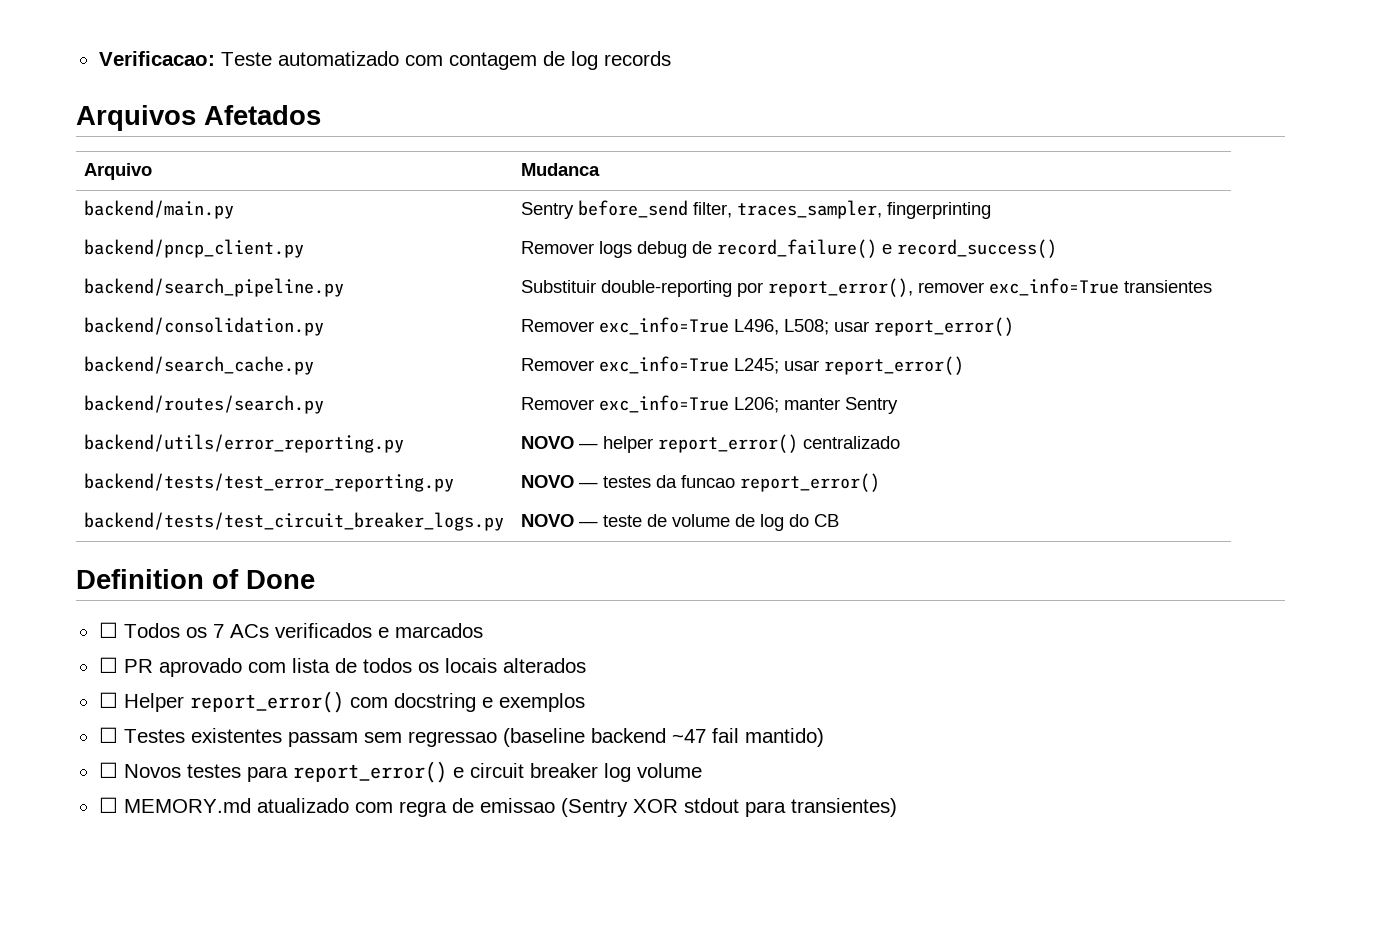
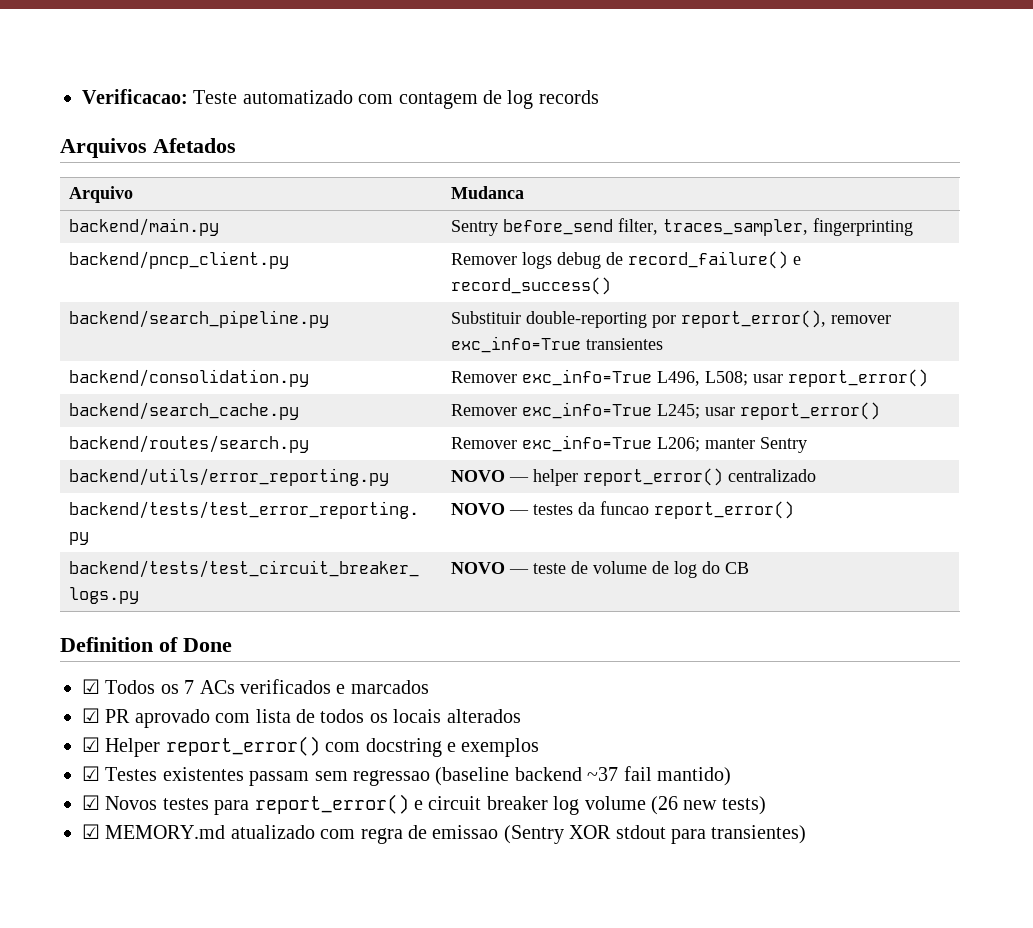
- ☐ Todos os 7 ACs verificados e marcados
+ ☑ Todos os 7 ACs verificados e marcados
- ☐ PR aprovado com lista de todos os locais alterados
+ ☑ PR aprovado com lista de todos os locais alterados
- ☐ Helper report_error() com docstring e exemplos
+ ☑ Helper report_error() com docstring e exemplos
- ☐ Testes existentes passam sem regressao (baseline backend ~47 fail mantido)
+ ☑ Testes existentes passam sem regressao (baseline backend ~37 fail mantido)
- ☐ Novos testes para report_error() e circuit breaker log volume
- ☐ MEMORY.md atualizado com regra de emissao (Sentry XOR stdout para transientes)
+ ☑ Novos testes para report_error() e circuit breaker log volume (26 new tests)
+ ☑ MEMORY.md atualizado com regra de emissao (Sentry XOR stdout para transientes)

